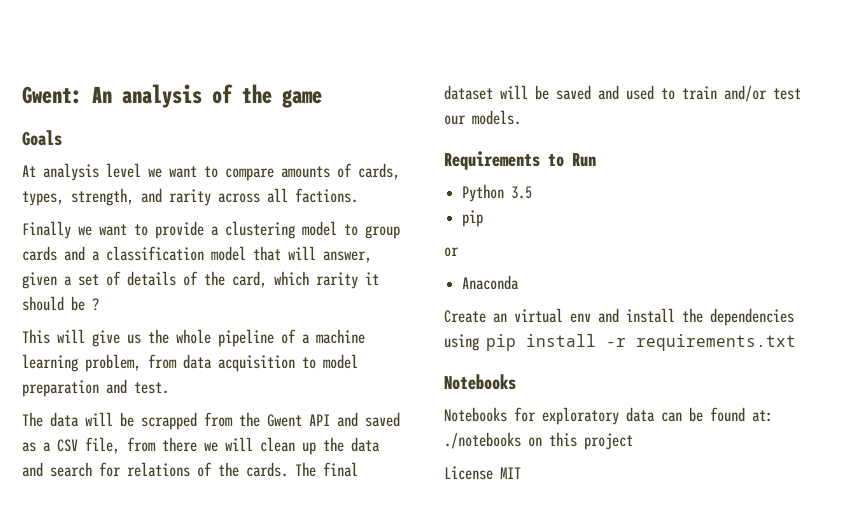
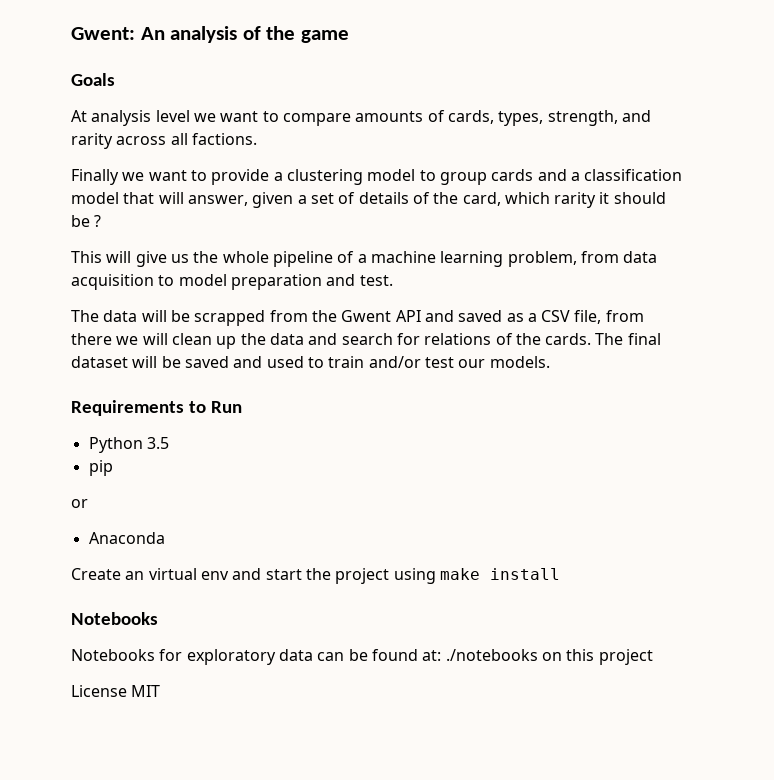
- Create an virtual env and install the dependencies using pip install -r requirements.txt
+ Create an virtual env and start the project using make install

